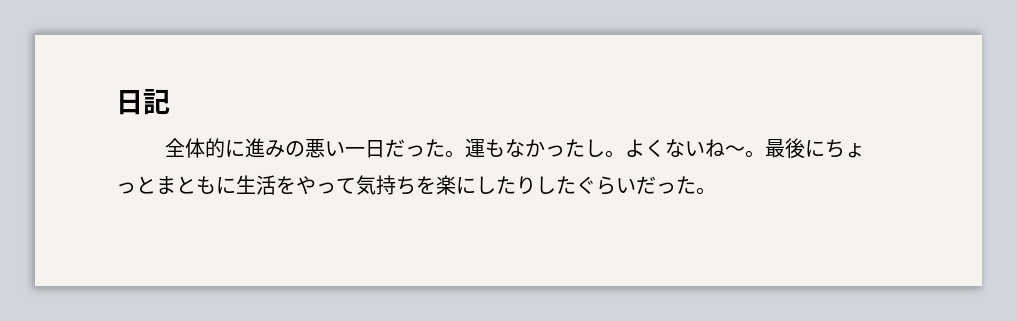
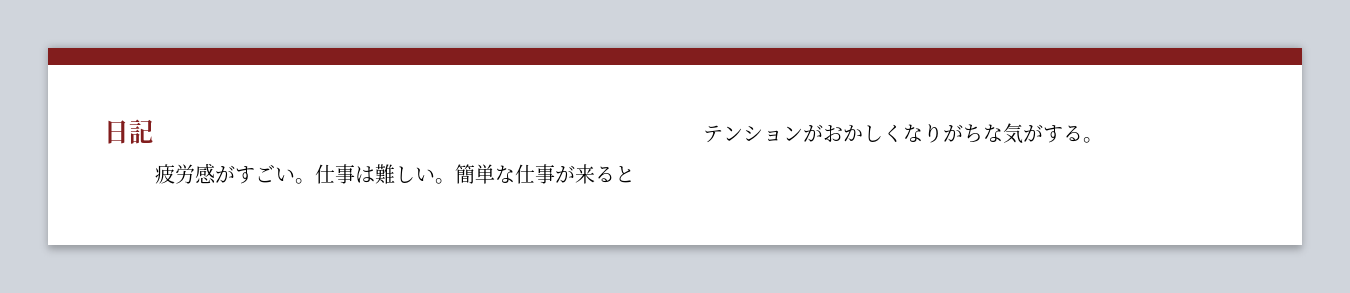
- 全体的に進みの悪い一日だった。運もなかったし。よくないね～。最後にちょっとまともに生活をやって気持ちを楽にしたりしたぐらいだった。
+ 疲労感がすごい。仕事は難しい。簡単な仕事が来るとテンションがおかしくなりがちな気がする。

